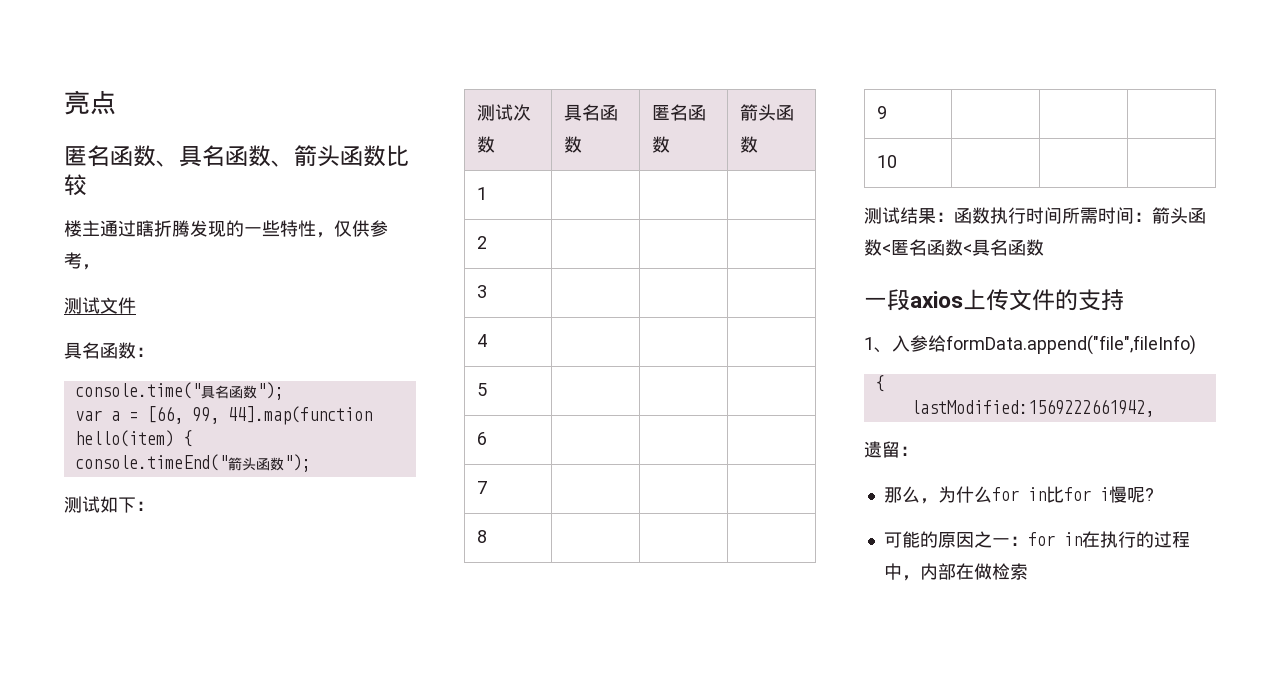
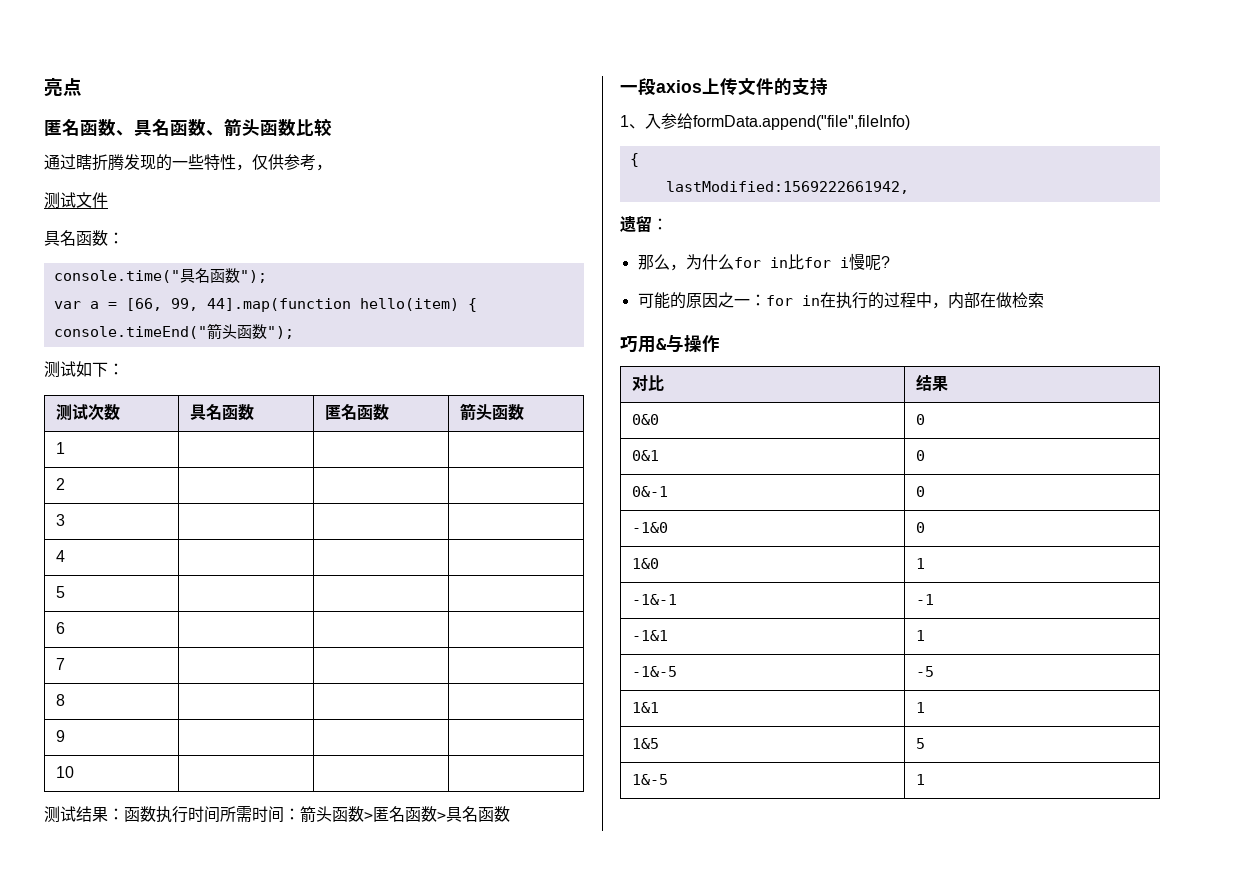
- 楼主通过瞎折腾发现的一些特性，仅供参考，
+ 通过瞎折腾发现的一些特性，仅供参考，
- 测试结果：函数执行时间所需时间：箭头函数<匿名函数<具名函数
+ 测试结果：函数执行时间所需时间：箭头函数>匿名函数>具名函数
+ 巧用&与操作
+ 对比 | 结果
+ 0&0 | 0
+ 0&1 | 0
+ 0&-1 | 0
+ -1&0 | 0
+ 1&0 | 1
+ -1&-1 | -1
+ -1&1 | 1
+ -1&-5 | -5
+ 1&1 | 1
+ 1&5 | 5
+ 1&-5 | 1

